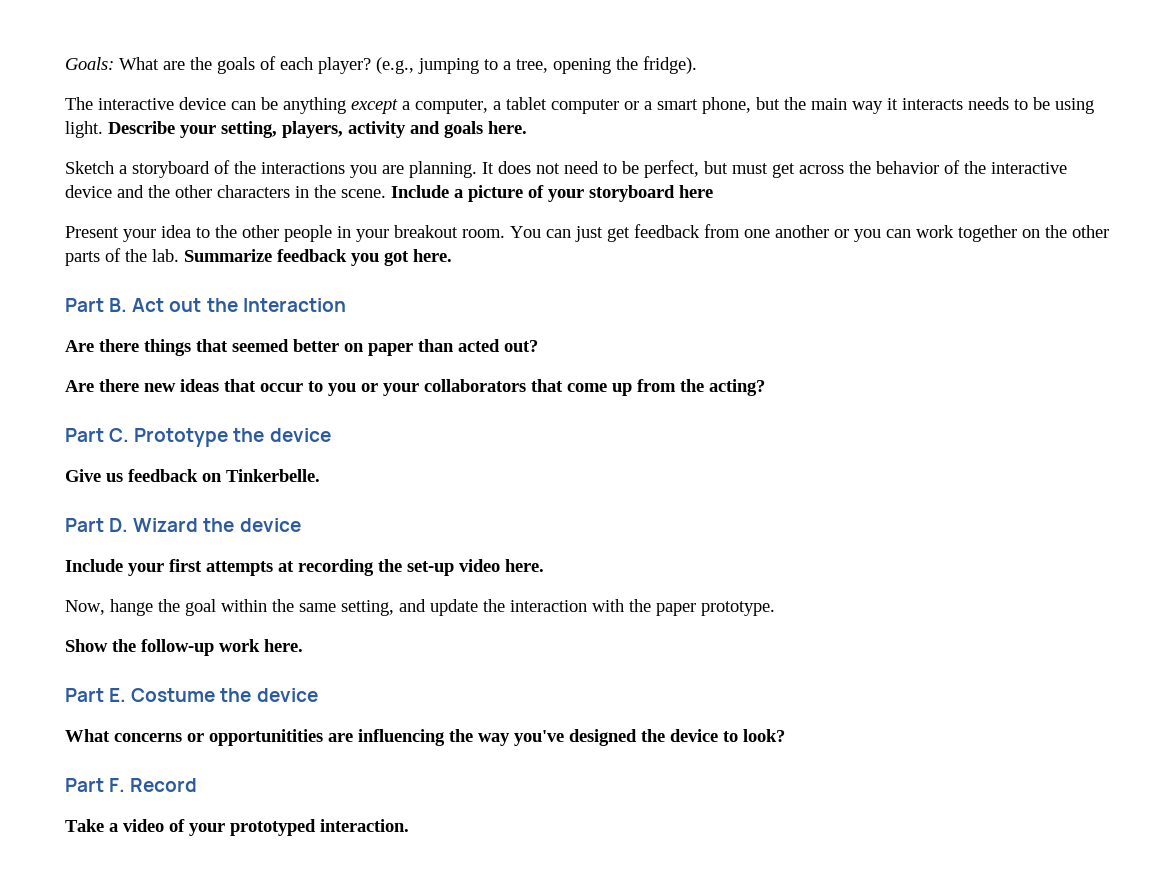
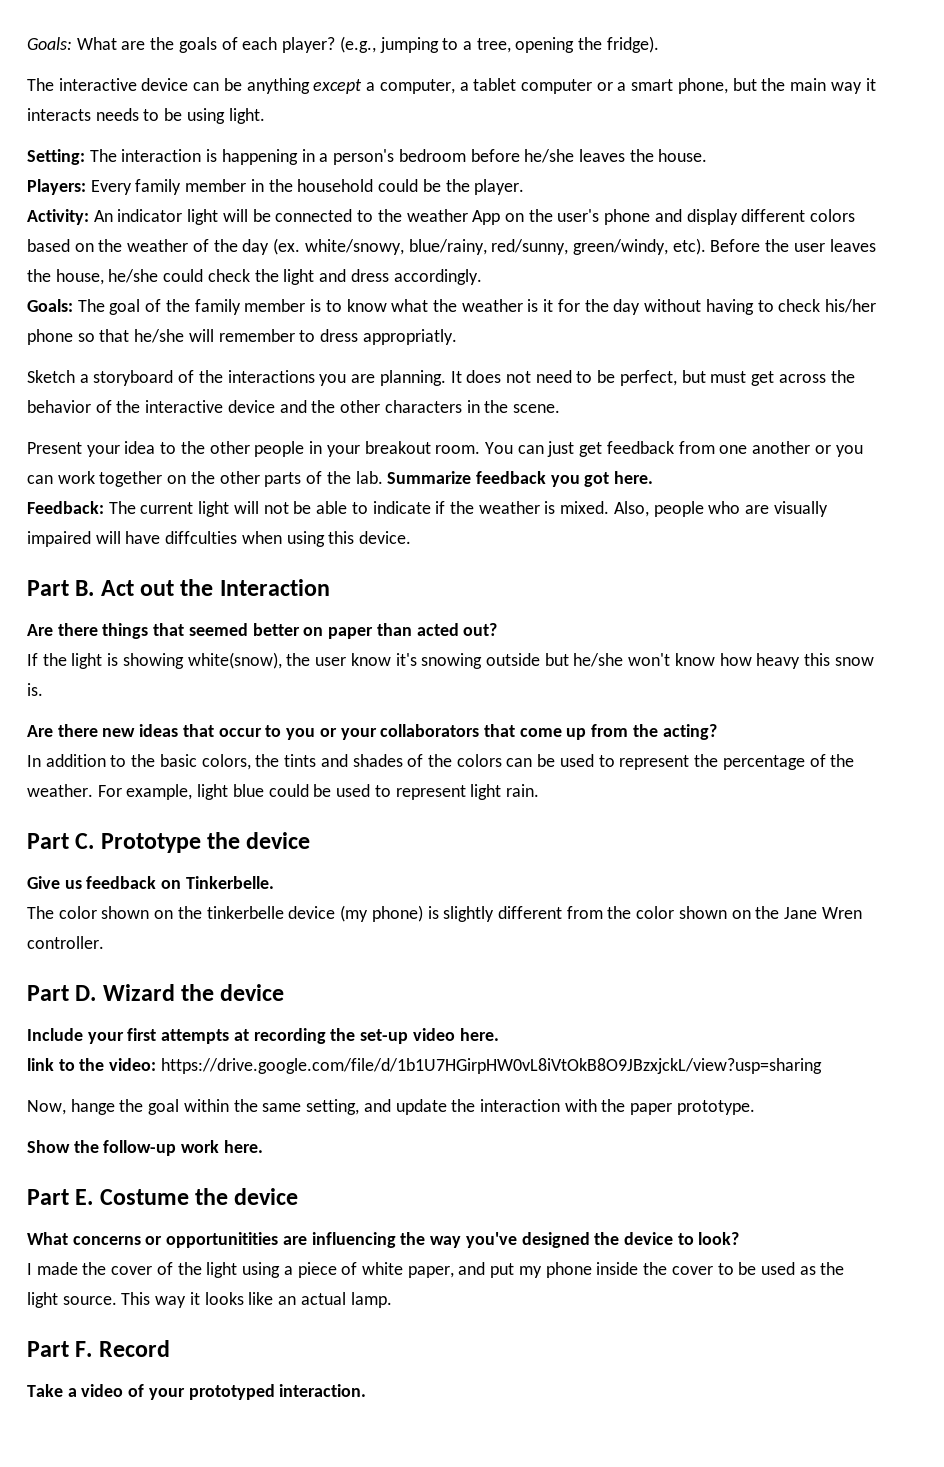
- The interactive device can be anything except a computer, a tablet computer or a smart phone, but the main way it interacts needs to be using light. Describe your setting, players, activity and goals here.
+ The interactive device can be anything except a computer, a tablet computer or a smart phone, but the main way it interacts needs to be using light.
+ Setting: The interaction is happening in a person's bedroom before he/she leaves the house.
+ Players: Every family member in the household could be the player.
+ Activity: An indicator light will be connected to the weather App on the user's phone and display different colors based on the weather of the day (ex. white/snowy, blue/rainy, red/sunny, green/windy, etc). Before the user leaves the house, he/she could check the light and dress accordingly.
+ Goals: The goal of the family member is to know what the weather is it for the day without having to check his/her phone so that he/she will remember to dress appropriatly.
- Include a picture of your storyboard here
+ Feedback: The current light will not be able to indicate if the weather is mixed. Also, people who are visually impaired will have diffculties when using this device.
+ If the light is showing white(snow), the user know it's snowing outside but he/she won't know how heavy this snow is.
+ In addition to the basic colors, the tints and shades of the colors can be used to represent the percentage of the weather. For example, light blue could be used to represent light rain.
+ The color shown on the tinkerbelle device (my phone) is slightly different from the color shown on the Jane Wren controller.
+ link to the video: https://drive.google.com/file/d/1b1U7HGirpHW0vL8iVtOkB8O9JBzxjckL/view?usp=sharing
+ I made the cover of the light using a piece of white paper, and put my phone inside the cover to be used as the light source. This way it looks like an actual lamp.

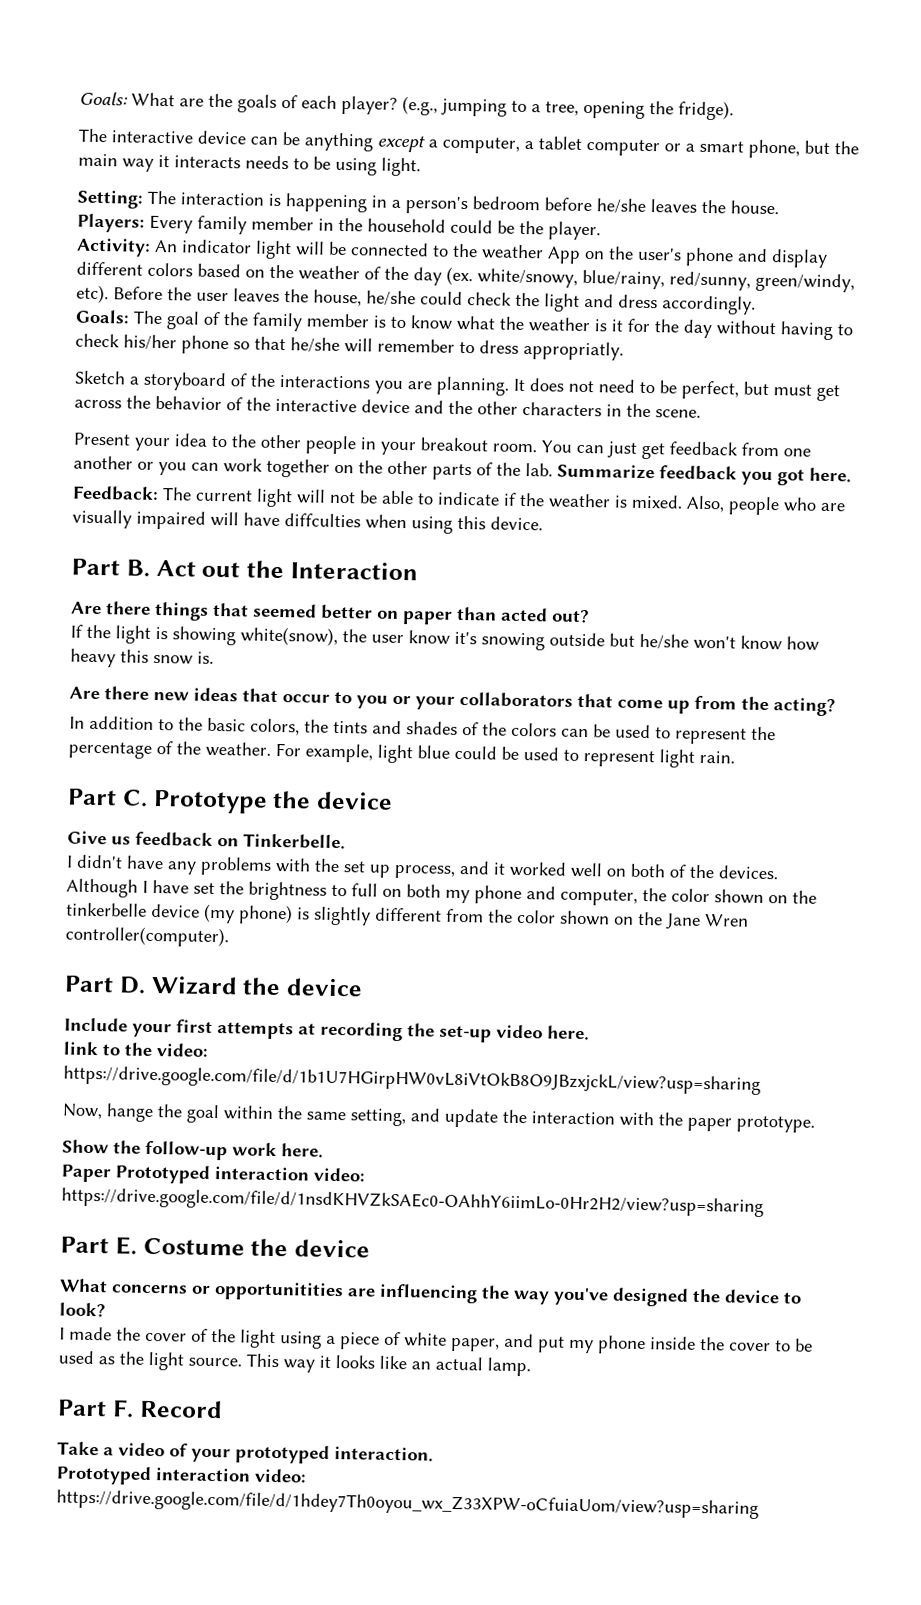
- The color shown on the tinkerbelle device (my phone) is slightly different from the color shown on the Jane Wren controller.
+ I didn't have any problems with the set up process, and it worked well on both of the devices. Although I have set the brightness to full on both my phone and computer, the color shown on the tinkerbelle device (my phone) is slightly different from the color shown on the Jane Wren controller(computer).
+ Paper Prototyped interaction video: https://drive.google.com/file/d/1nsdKHVZkSAEc0-OAhhY6iimLo-0Hr2H2/view?usp=sharing
+ Prototyped interaction video: https://drive.google.com/file/d/1hdey7Th0oyou_wx_Z33XPW-oCfuiaUom/view?usp=sharing

